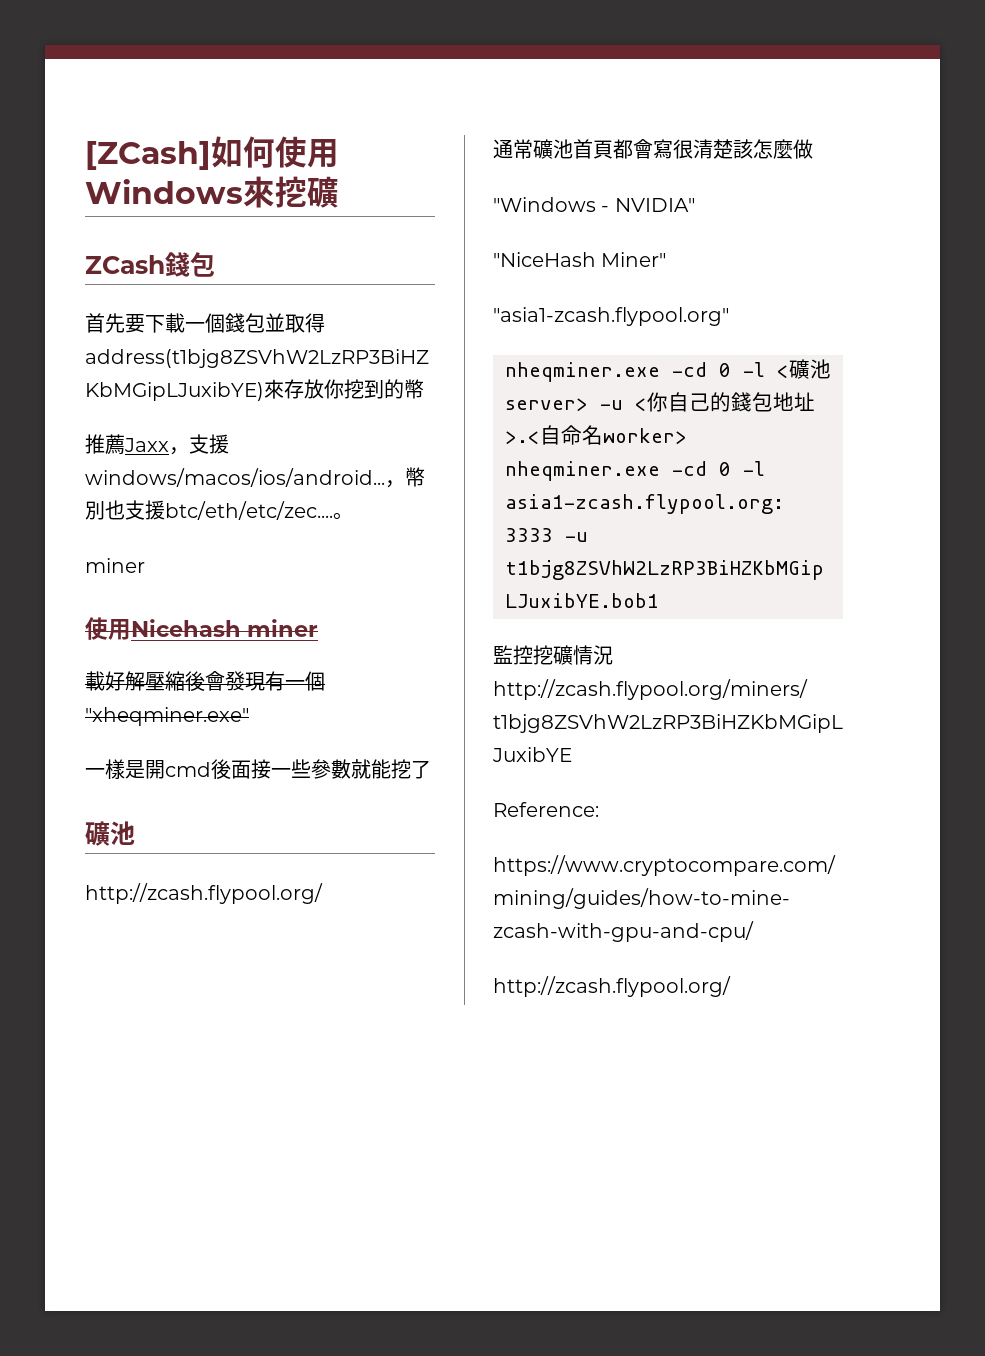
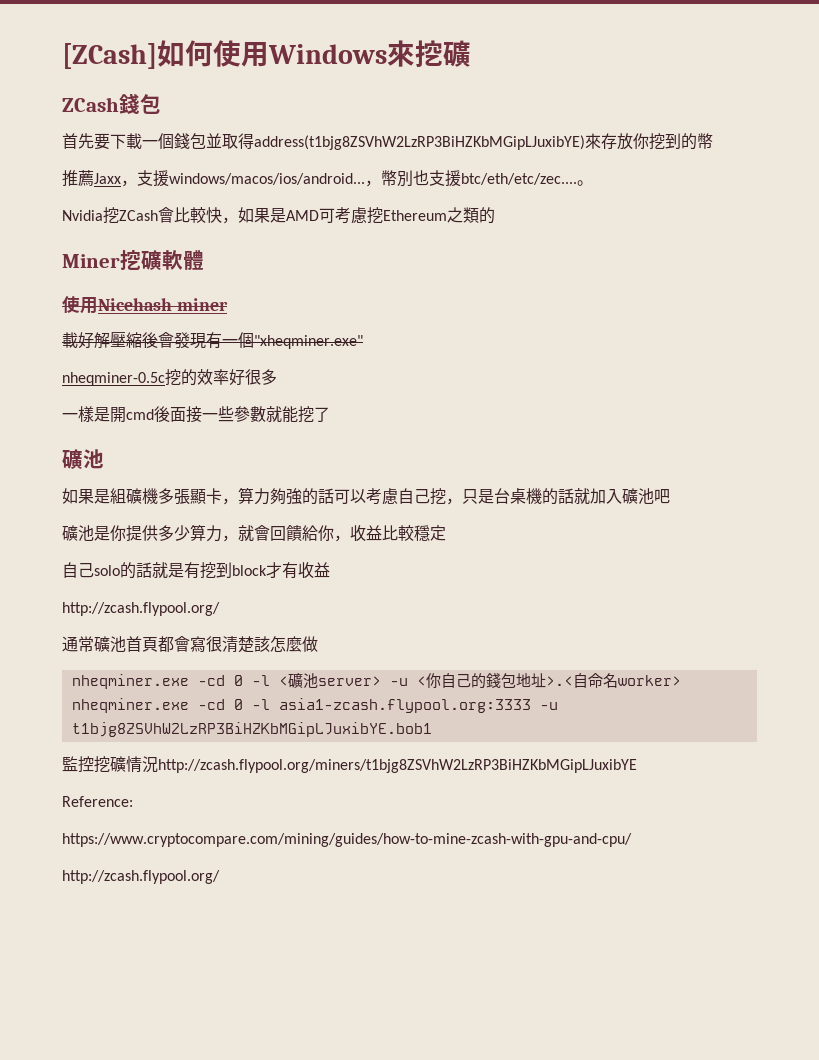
  。
- miner
+ Nvidia挖ZCash會比較快，如果是AMD可考慮挖Ethereum之類的
+ Miner挖礦軟體
+ nheqminer-0.5c挖的效率好很多
+ 如果是組礦機多張顯卡，算力夠強的話可以考慮自己挖，只是台桌機的話就加入礦池吧
+ 礦池是你提供多少算力，就會回饋給你，收益比較穩定
+ 自己solo的話就是有挖到block才有收益
- "Windows - NVIDIA"
- "NiceHash Miner"
- "asia1-zcash.flypool.org"

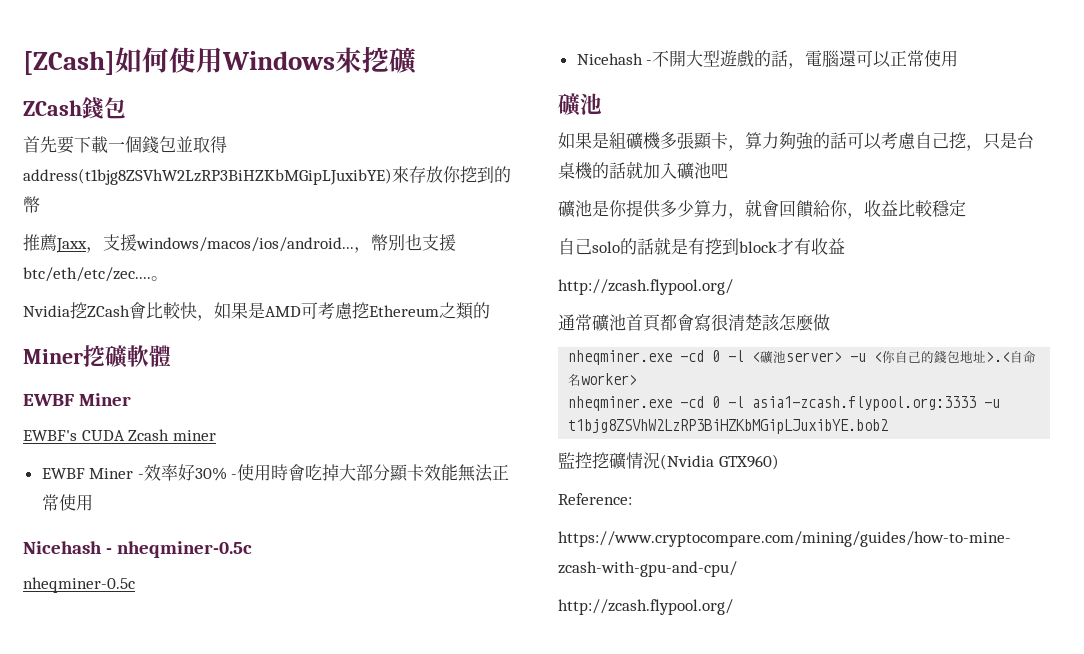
  Miner挖礦軟體
- 使用Nicehash miner
- 載好解壓縮後會發現有一個"xheqminer.exe"
- nheqminer-0.5c挖的效率好很多
- 一樣是開cmd後面接一些參數就能挖了
+ EWBF Miner
+ EWBF's CUDA Zcash miner
+ EWBF Miner -效率好30% -使用時會吃掉大部分顯卡效能無法正常使用
+ Nicehash - nheqminer-0.5c
+ nheqminer-0.5c
+ Nicehash -不開大型遊戲的話，電腦還可以正常使用
- nheqminer.exe -cd 0 -l asia1-zcash.flypool.org:3333 -u t1bjg8ZSVhW2LzRP3BiHZKbMGipLJuxibYE.bob1
+ nheqminer.exe -cd 0 -l asia1-zcash.flypool.org:3333 -u t1bjg8ZSVhW2LzRP3BiHZKbMGipLJuxibYE.bob2
- 監控挖礦情況http://zcash.flypool.org/miners/t1bjg8ZSVhW2LzRP3BiHZKbMGipLJuxibYE
+ 監控挖礦情況(Nvidia GTX960)

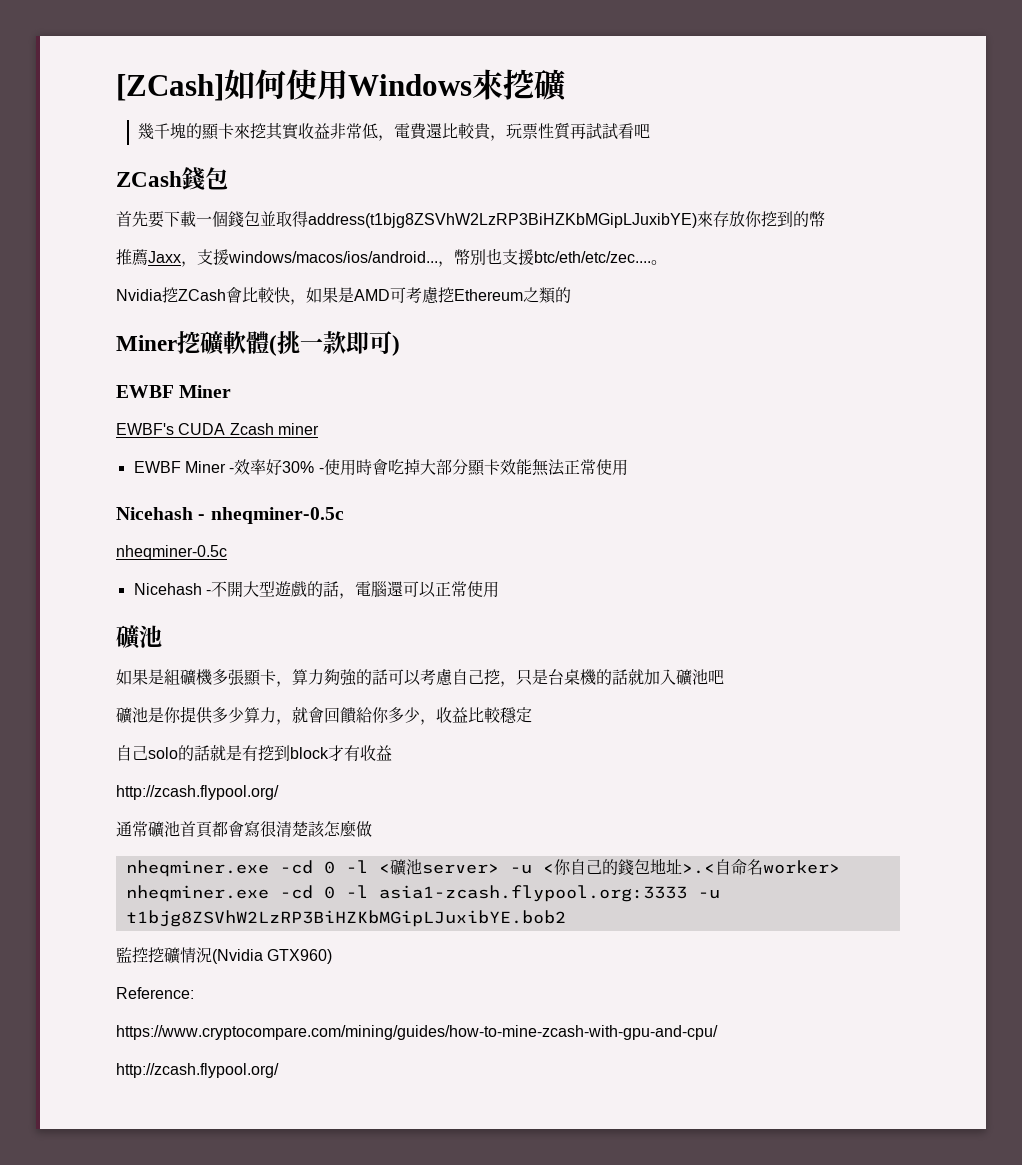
+ 幾千塊的顯卡來挖其實收益非常低，電費還比較貴，玩票性質再試試看吧
- Miner挖礦軟體
+ Miner挖礦軟體(挑一款即可)
- 礦池是你提供多少算力，就會回饋給你，收益比較穩定
+ 礦池是你提供多少算力，就會回饋給你多少，收益比較穩定

